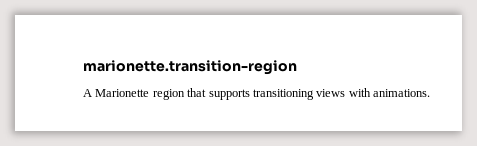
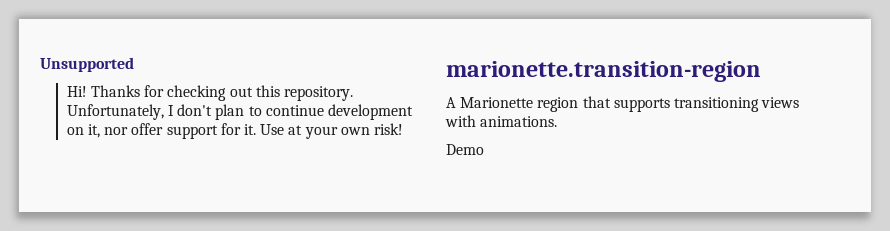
+ Unsupported
+ Hi! Thanks for checking out this repository. Unfortunately, I don't plan to continue development on it, nor offer support for it. Use at your own risk!
+ Demo

